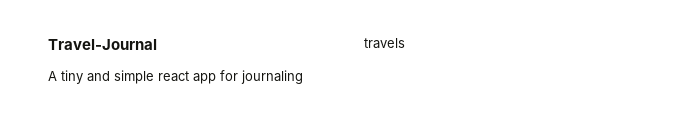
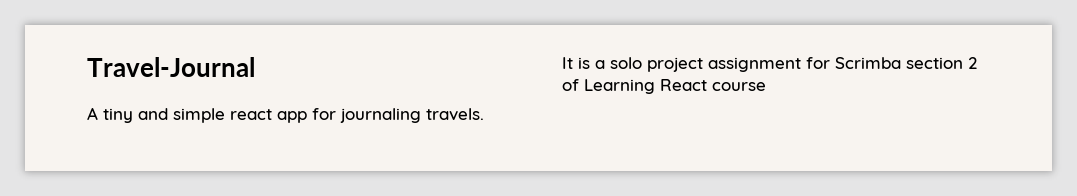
- A tiny and simple react app for journaling travels
+ A tiny and simple react app for journaling travels.
+ It is a solo project assignment for Scrimba section 2 of Learning React course

